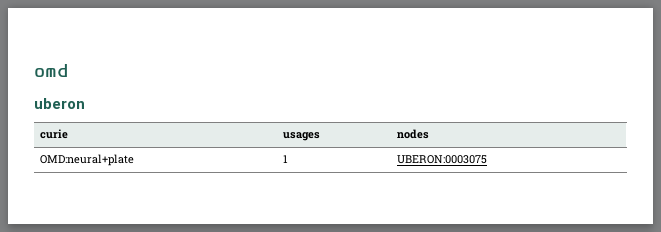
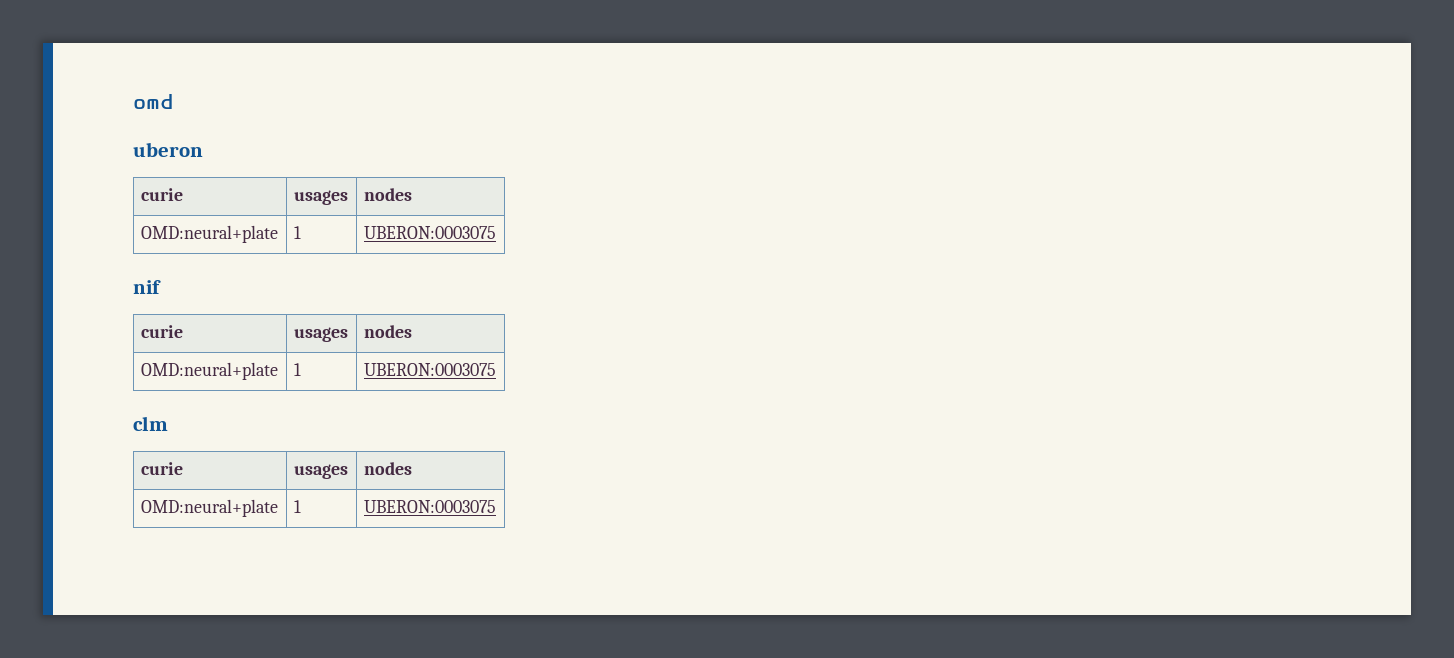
+ nif
+ curie | usages | nodes
+ OMD:neural+plate | 1 | UBERON:0003075
+ clm
+ curie | usages | nodes
+ OMD:neural+plate | 1 | UBERON:0003075

